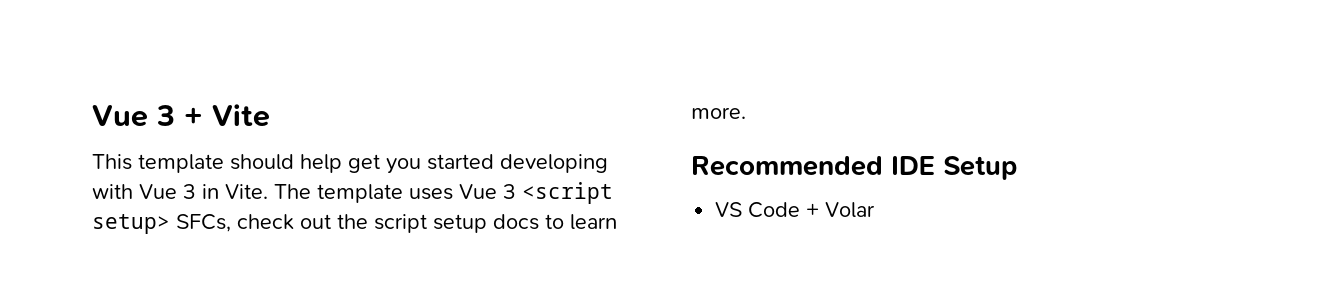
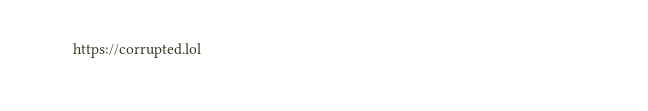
- Vue 3 + Vite
- This template should help get you started developing with Vue 3 in Vite. The template uses Vue 3 <script setup> SFCs, check out the script setup docs to learn more.
- Recommended IDE Setup
- VS Code + Volar
+ https://corrupted.lol

